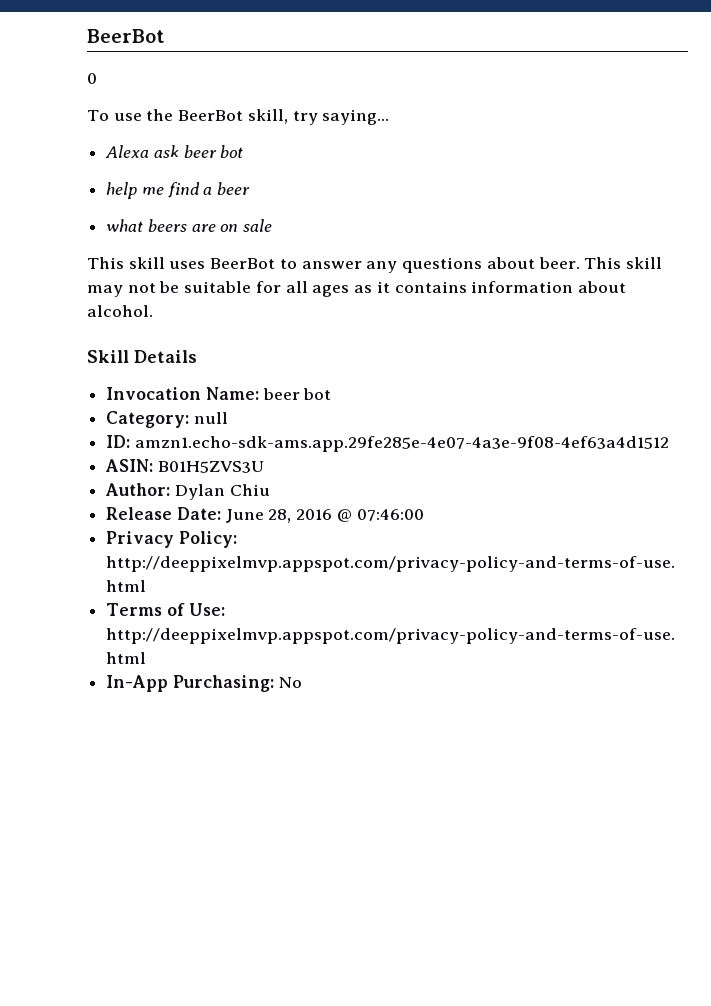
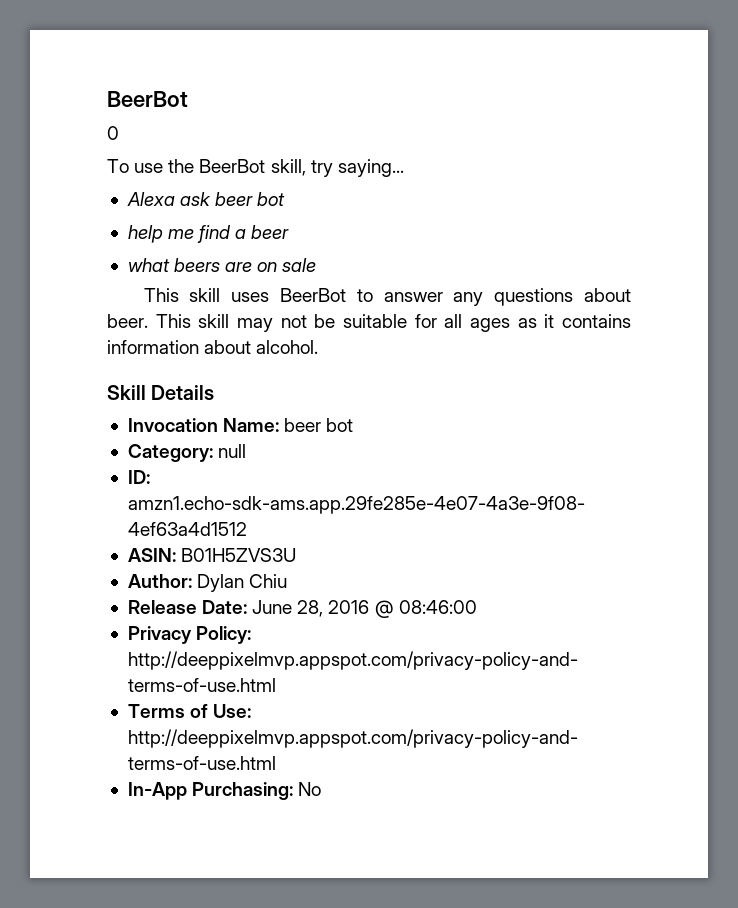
- Release Date: June 28, 2016 @ 07:46:00
+ Release Date: June 28, 2016 @ 08:46:00

